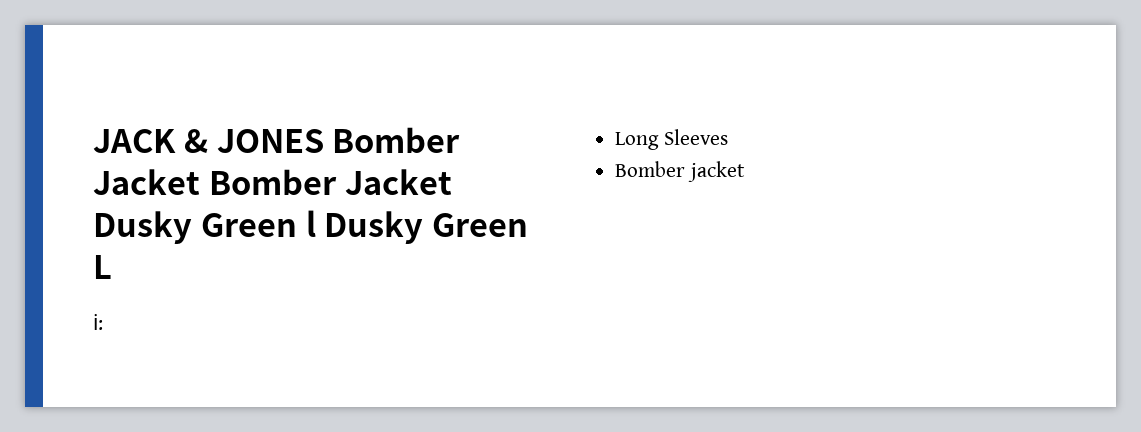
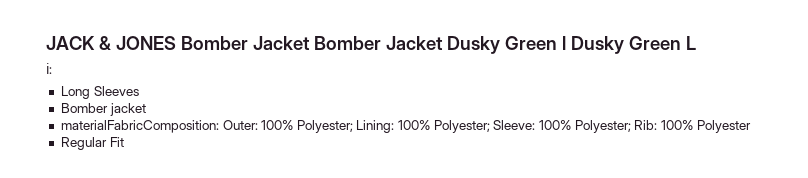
+ materialFabricComposition: Outer: 100% Polyester; Lining: 100% Polyester; Sleeve: 100% Polyester; Rib: 100% Polyester
+ Regular Fit

